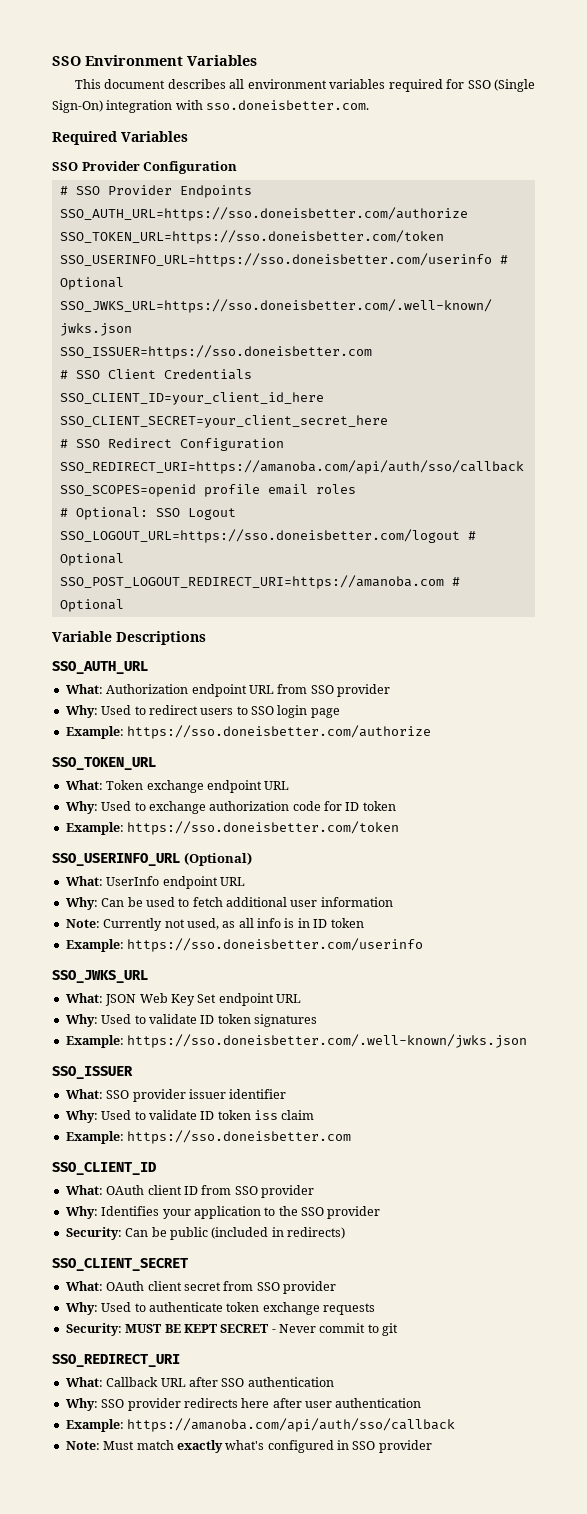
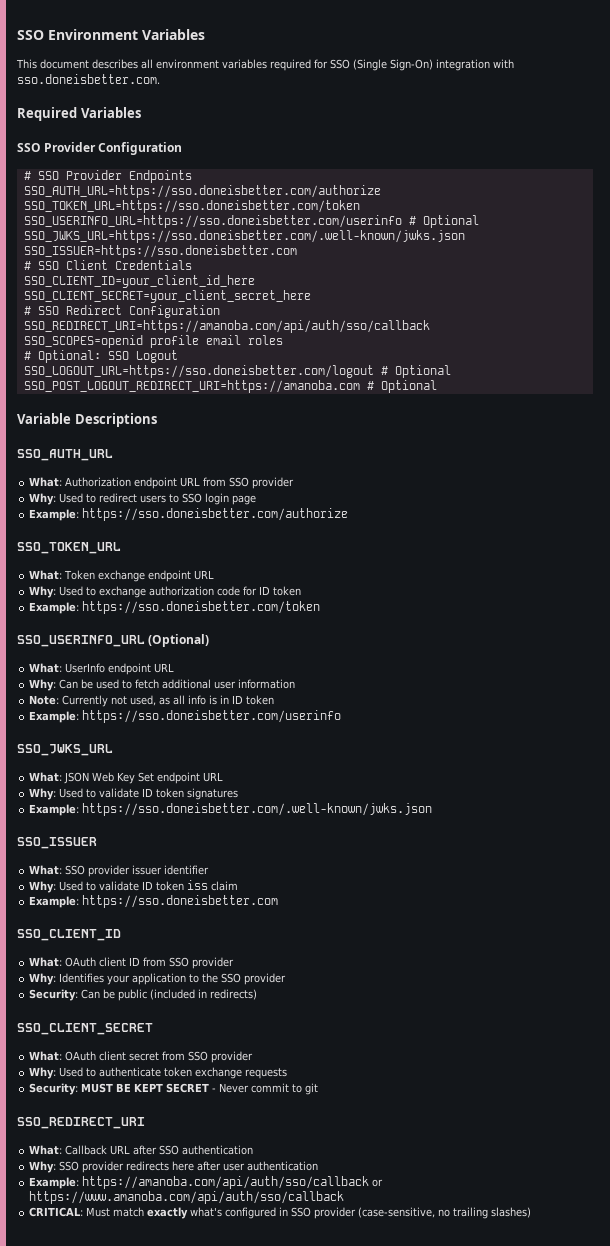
- Example: https://amanoba.com/api/auth/sso/callback
- Note: Must match exactly what's configured in SSO provider
+ Example: https://amanoba.com/api/auth/sso/callback or https://www.amanoba.com/api/auth/sso/callback
+ CRITICAL: Must match exactly what's configured in SSO provider (case-sensitive, no trailing slashes)

